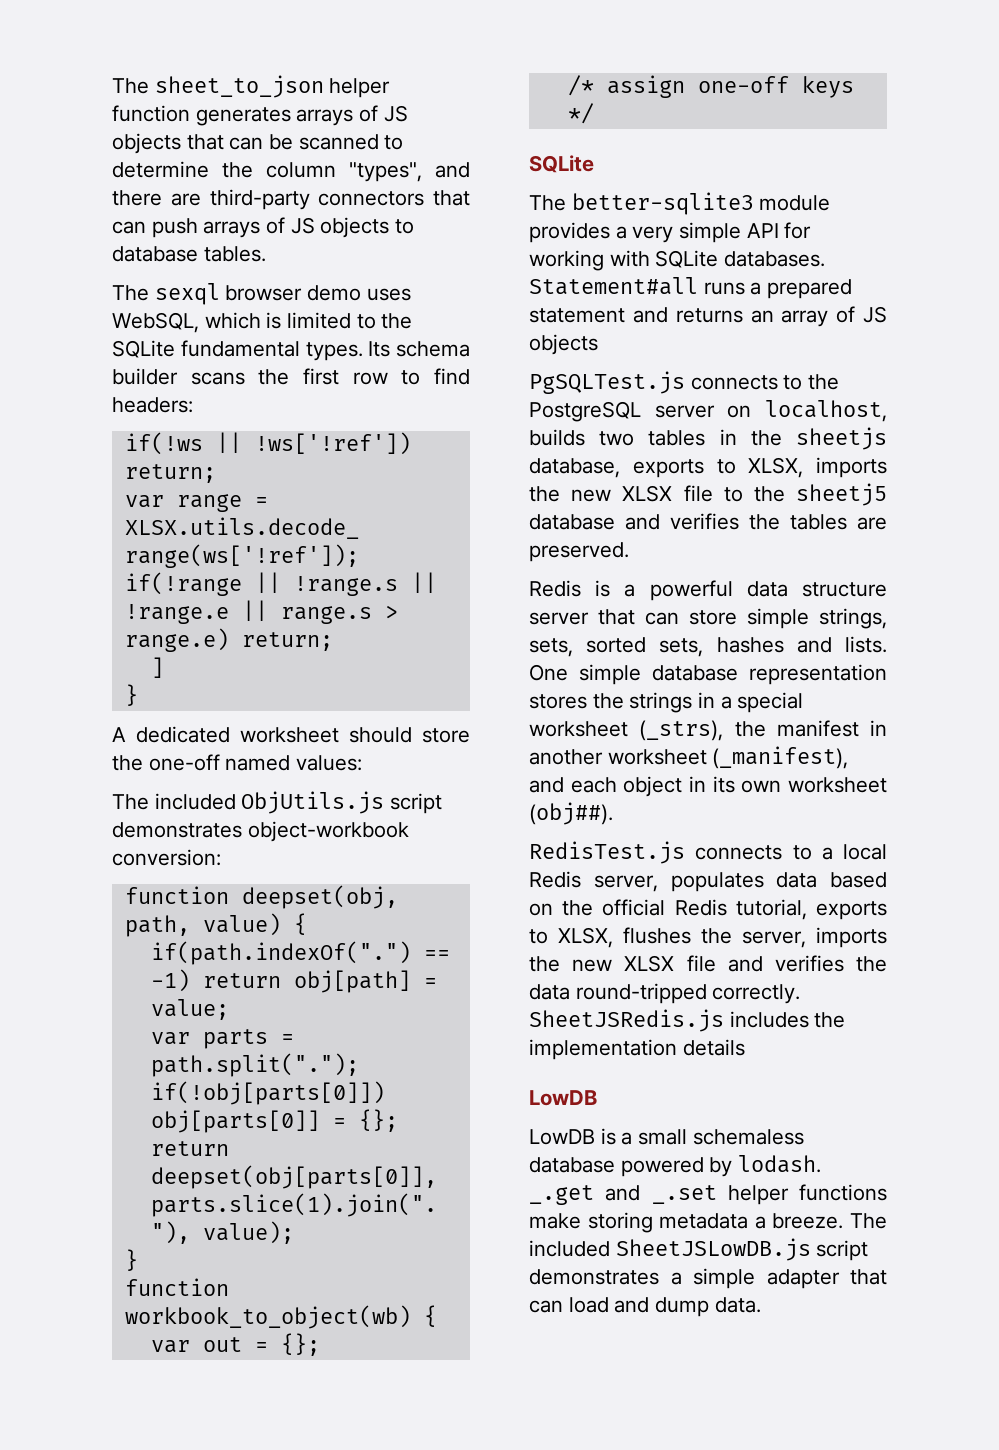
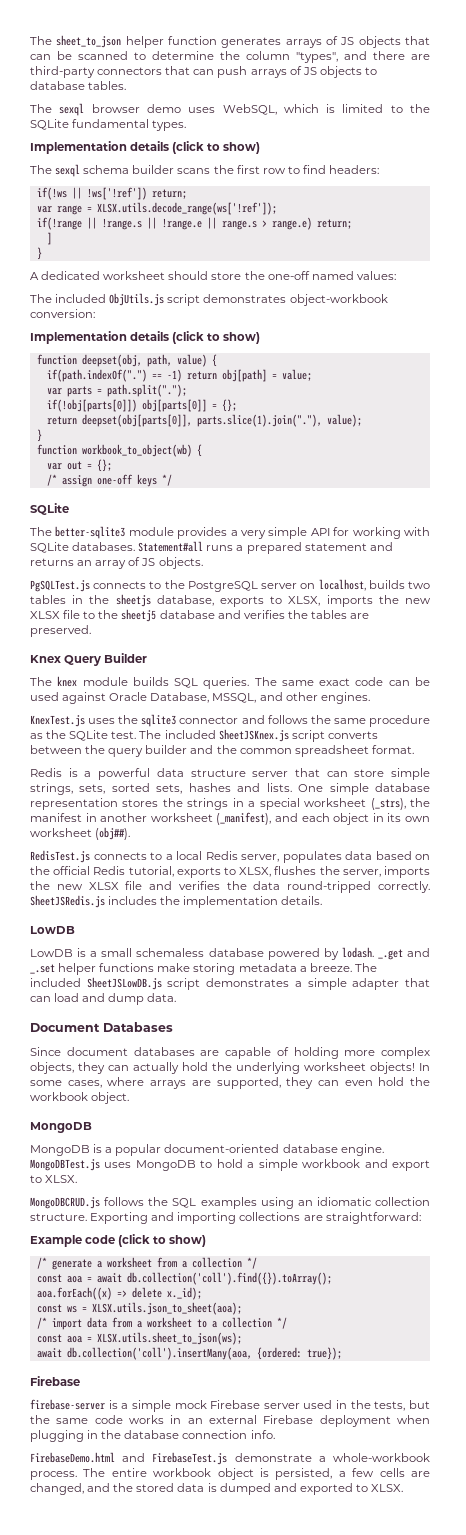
- The sexql browser demo uses WebSQL, which is limited to the SQLite fundamental types. Its schema builder scans the first row to find headers:
+ The sexql browser demo uses WebSQL, which is limited to the SQLite fundamental types.
+ Implementation details (click to show)
+ The sexql schema builder scans the first row to find headers:
  The included ObjUtils.js script demonstrates object-workbook conversion:
+ Implementation details (click to show)
- Statement#all runs a prepared statement and returns an array of JS objects
+ Statement#all runs a prepared statement and returns an array of JS objects.
+ Knex Query Builder
+ The knex module builds SQL queries. The same exact code can be used against Oracle Database, MSSQL, and other engines.
+ KnexTest.js uses the sqlite3 connector and follows the same procedure as the SQLite test. The included SheetJSKnex.js script converts between the query builder and the common spreadsheet format.
- SheetJSRedis.js includes the implementation details
+ SheetJSRedis.js includes the implementation details.
+ Document Databases
+ Since document databases are capable of holding more complex objects, they can actually hold the underlying worksheet objects! In some cases, where arrays are supported, they can even hold the workbook object.
+ MongoDB
+ MongoDB is a popular document-oriented database engine. MongoDBTest.js uses MongoDB to hold a simple workbook and export to XLSX.
+ MongoDBCRUD.js follows the SQL examples using an idiomatic collection structure. Exporting and importing collections are straightforward:
+ Example code (click to show)
+ /* generate a worksheet from a collection */
+ const aoa = await db.collection('coll').find({}).toArray();
+ aoa.forEach((x) => delete x._id);
+ const ws = XLSX.utils.json_to_sheet(aoa);
+ /* import data from a worksheet to a collection */
+ const aoa = XLSX.utils.sheet_to_json(ws);
+ await db.collection('coll').insertMany(aoa, {ordered: true});
+ Firebase
+ firebase-server is a simple mock Firebase server used in the tests, but the same code works in an external Firebase deployment when plugging in the database connection info.
+ FirebaseDemo.html and FirebaseTest.js demonstrate a whole-workbook process. The entire workbook object is persisted, a few cells are changed, and the stored data is dumped and exported to XLSX.

